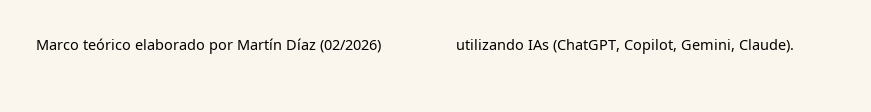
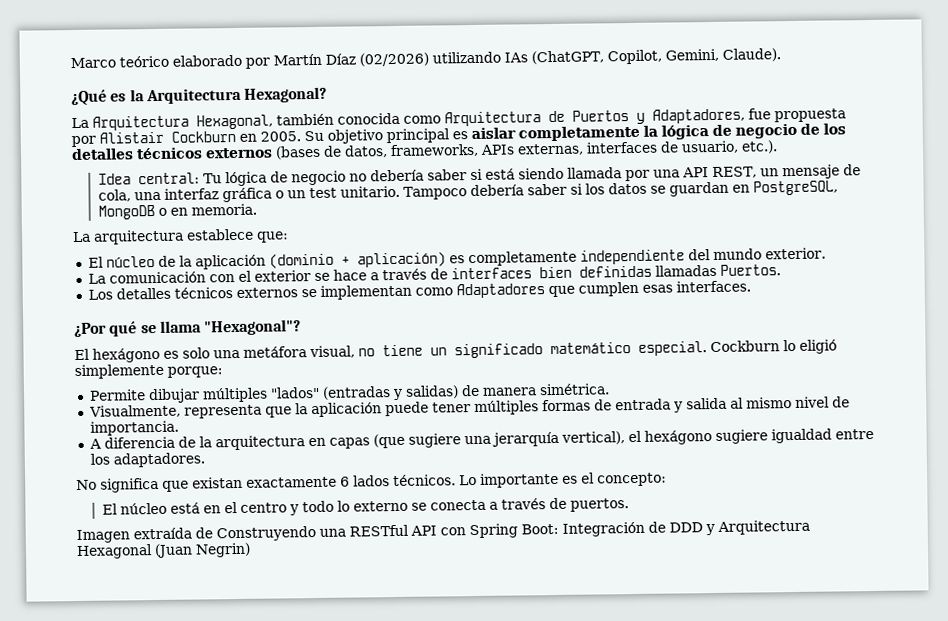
+ ¿Qué es la Arquitectura Hexagonal?
+ La Arquitectura Hexagonal, también conocida como Arquitectura de Puertos y Adaptadores, fue propuesta por Alistair Cockburn en 2005. Su objetivo principal es aislar completamente la lógica de negocio de los detalles técnicos externos (bases de datos, frameworks, APIs externas, interfaces de usuario, etc.).
+ Idea central: Tu lógica de negocio no debería saber si está siendo llamada por una API REST, un mensaje de cola, una interfaz gráfica o un test unitario. Tampoco debería saber si los datos se guardan en PostgreSQL, MongoDB o en memoria.
+ La arquitectura establece que:
+ El núcleo de la aplicación (dominio + aplicación) es completamente independiente del mundo exterior.
+ La comunicación con el exterior se hace a través de interfaces bien definidas llamadas Puertos.
+ Los detalles técnicos externos se implementan como Adaptadores que cumplen esas interfaces.
+ ¿Por qué se llama "Hexagonal"?
+ El hexágono es solo una metáfora visual, no tiene un significado matemático especial. Cockburn lo eligió simplemente porque:
+ Permite dibujar múltiples "lados" (entradas y salidas) de manera simétrica.
+ Visualmente, representa que la aplicación puede tener múltiples formas de entrada y salida al mismo nivel de importancia.
+ A diferencia de la arquitectura en capas (que sugiere una jerarquía vertical), el hexágono sugiere igualdad entre los adaptadores.
+ No significa que existan exactamente 6 lados técnicos. Lo importante es el concepto:
+ El núcleo está en el centro y todo lo externo se conecta a través de puertos.
+ Imagen extraída de Construyendo una RESTful API con Spring Boot: Integración de DDD y Arquitectura Hexagonal (Juan Negrin)

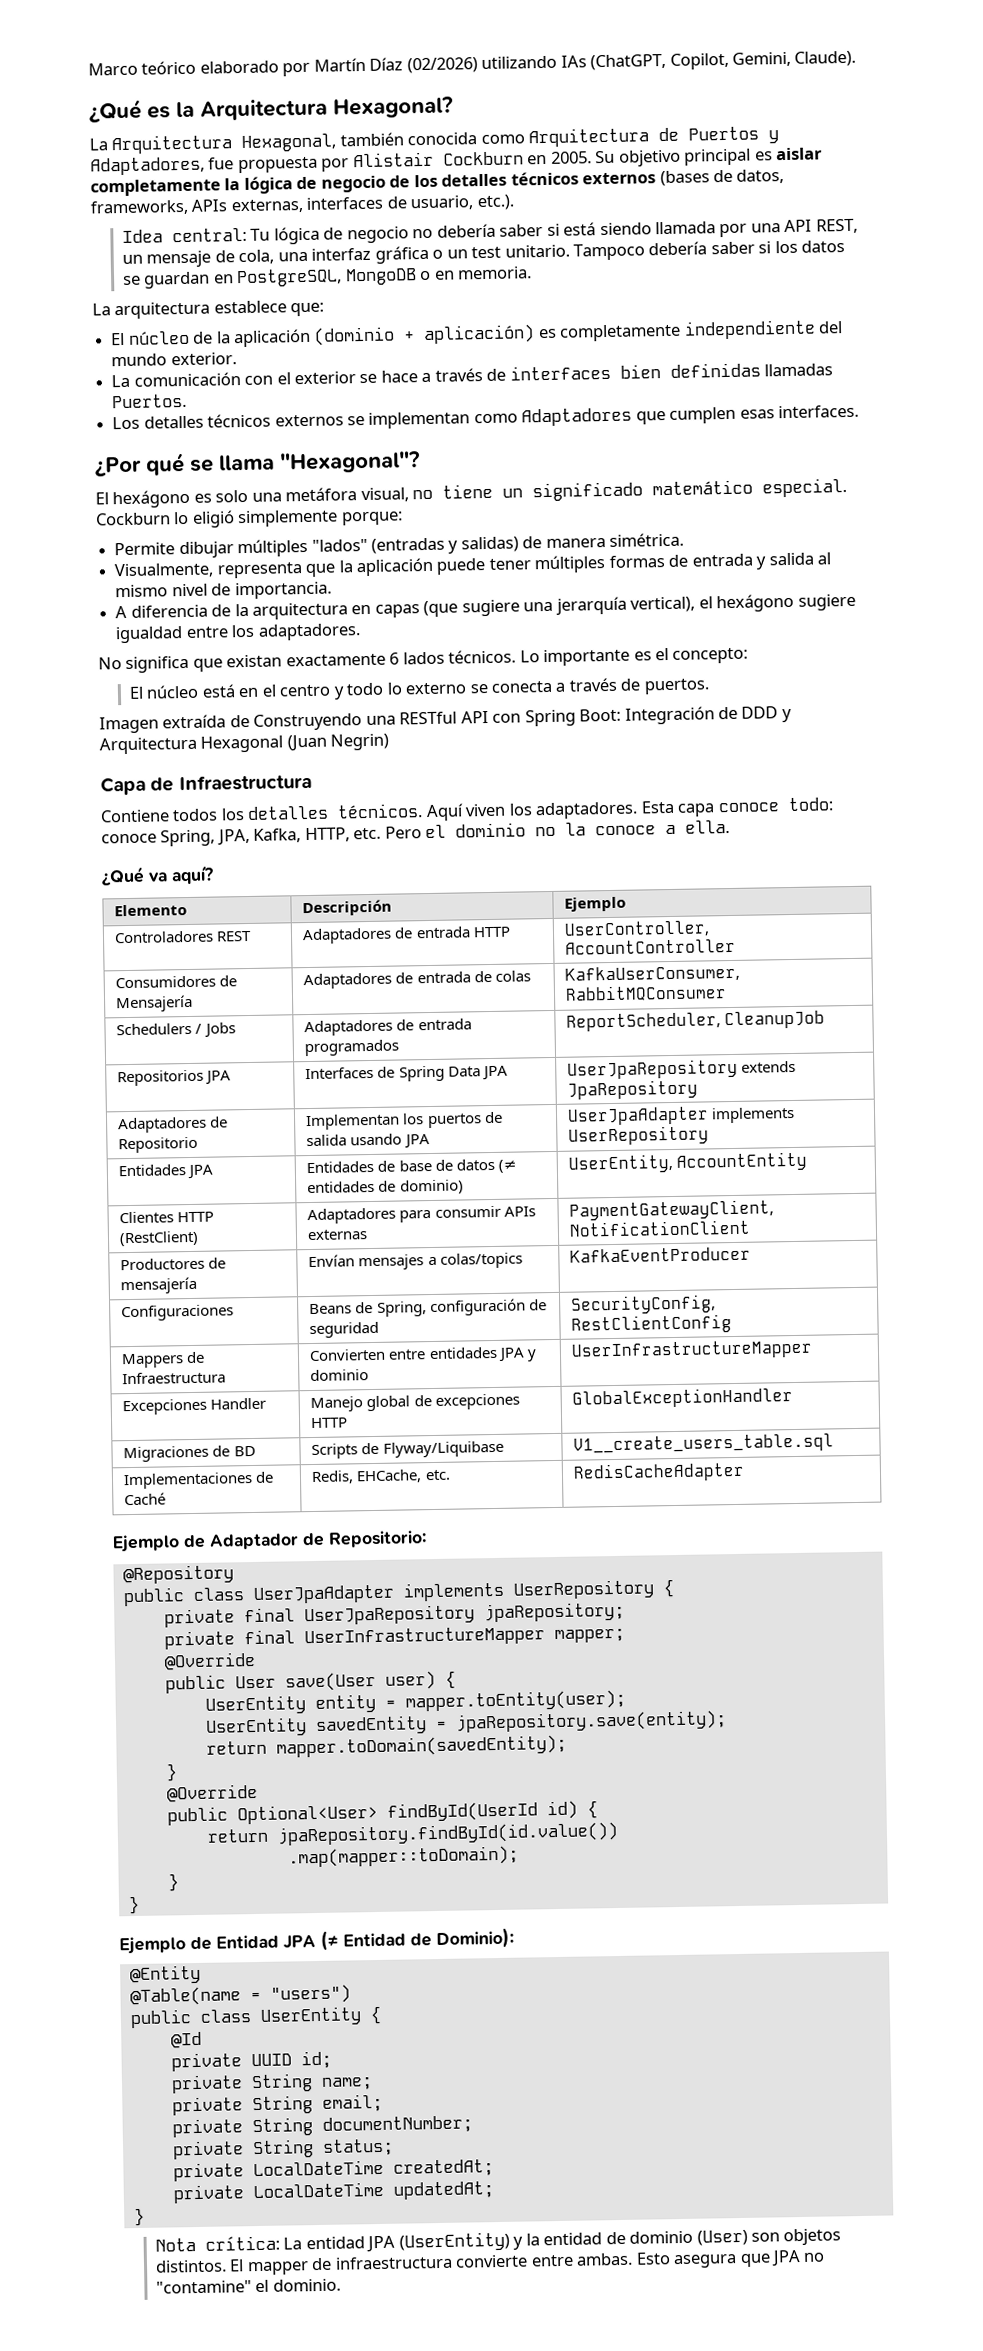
+ Capa de Infraestructura
+ Contiene todos los detalles técnicos. Aquí viven los adaptadores. Esta capa conoce todo: conoce Spring, JPA, Kafka, HTTP, etc. Pero el dominio no la conoce a ella.
+ ¿Qué va aquí?
+ Elemento | Descripción | Ejemplo
+ Controladores REST | Adaptadores de entrada HTTP | UserController, AccountController
+ Consumidores de Mensajería | Adaptadores de entrada de colas | KafkaUserConsumer, RabbitMQConsumer
+ Schedulers / Jobs | Adaptadores de entrada programados | ReportScheduler, CleanupJob
+ Repositorios JPA | Interfaces de Spring Data JPA | UserJpaRepository extends JpaRepository
+ Adaptadores de Repositorio | Implementan los puertos de salida usando JPA | UserJpaAdapter implements UserRepository
+ Entidades JPA | Entidades de base de datos (≠ entidades de dominio) | UserEntity, AccountEntity
+ Clientes HTTP (RestClient) | Adaptadores para consumir APIs externas | PaymentGatewayClient, NotificationClient
+ Productores de mensajería | Envían mensajes a colas/topics | KafkaEventProducer
+ Configuraciones | Beans de Spring, configuración de seguridad | SecurityConfig, RestClientConfig
+ Mappers de Infraestructura | Convierten entre entidades JPA y dominio | UserInfrastructureMapper
+ Excepciones Handler | Manejo global de excepciones HTTP | GlobalExceptionHandler
+ Migraciones de BD | Scripts de Flyway/Liquibase | V1__create_users_table.sql
+ Implementaciones de Caché | Redis, EHCache, etc. | RedisCacheAdapter
+ Ejemplo de Adaptador de Repositorio:
+ @Repository
+ public class UserJpaAdapter implements UserRepository {
+ private final UserJpaRepository jpaRepository;
+ private final UserInfrastructureMapper mapper;
+ @Override
+ public User save(User user) {
+ UserEntity entity = mapper.toEntity(user);
+ UserEntity savedEntity = jpaRepository.save(entity);
+ return mapper.toDomain(savedEntity);
+ }
+ @Override
+ public Optional<User> findById(UserId id) {
+ return jpaRepository.findById(id.value())
+ .map(mapper::toDomain);
+ }
+ }
+ Ejemplo de Entidad JPA (≠ Entidad de Dominio):
+ @Entity
+ @Table(name = "users")
+ public class UserEntity {
+ @Id
+ private UUID id;
+ private String name;
+ private String email;
+ private String documentNumber;
+ private String status;
+ private LocalDateTime createdAt;
+ private LocalDateTime updatedAt;
+ }
+ Nota crítica: La entidad JPA (UserEntity) y la entidad de dominio (User) son objetos distintos. El mapper de infraestructura convierte entre ambas. Esto asegura que JPA no "contamine" el dominio.

